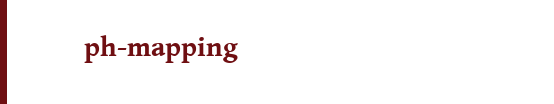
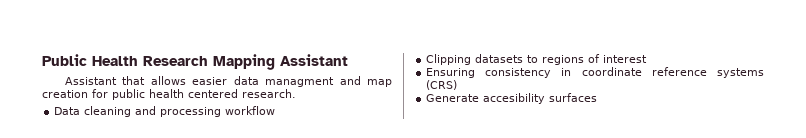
- ph-mapping
+ Public Health Research Mapping Assistant
+ Assistant that allows easier data managment and map creation for public health centered research.
+ Data cleaning and processing workflow
+ Clipping datasets to regions of interest
+ Ensuring consistency in coordinate reference systems (CRS)
+ Generate accesibility surfaces

